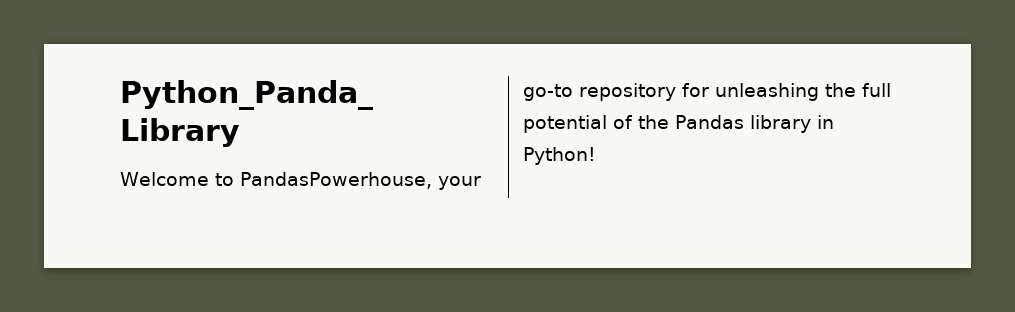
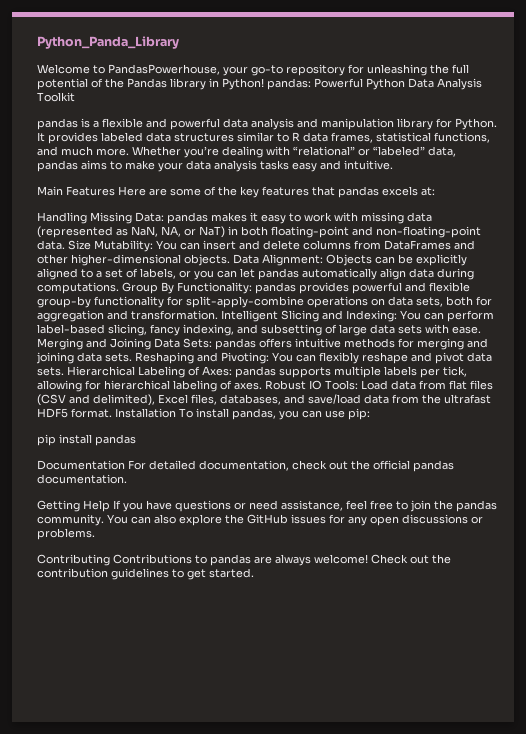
- Welcome to PandasPowerhouse, your go-to repository for unleashing the full potential of the Pandas library in Python!
+ Welcome to PandasPowerhouse, your go-to repository for unleashing the full potential of the Pandas library in Python! pandas: Powerful Python Data Analysis Toolkit
+ pandas is a flexible and powerful data analysis and manipulation library for Python. It provides labeled data structures similar to R data frames, statistical functions, and much more. Whether you’re dealing with “relational” or “labeled” data, pandas aims to make your data analysis tasks easy and intuitive.
+ Main Features Here are some of the key features that pandas excels at:
+ Handling Missing Data: pandas makes it easy to work with missing data (represented as NaN, NA, or NaT) in both floating-point and non-floating-point data. Size Mutability: You can insert and delete columns from DataFrames and other higher-dimensional objects. Data Alignment: Objects can be explicitly aligned to a set of labels, or you can let pandas automatically align data during computations. Group By Functionality: pandas provides powerful and flexible group-by functionality for split-apply-combine operations on data sets, both for aggregation and transformation. Intelligent Slicing and Indexing: You can perform label-based slicing, fancy indexing, and subsetting of large data sets with ease. Merging and Joining Data Sets: pandas offers intuitive methods for merging and joining data sets. Reshaping and Pivoting: You can flexibly reshape and pivot data sets. Hierarchical Labeling of Axes: pandas supports multiple labels per tick, allowing for hierarchical labeling of axes. Robust IO Tools: Load data from flat files (CSV and delimited), Excel files, databases, and save/load data from the ultrafast HDF5 format. Installation To install pandas, you can use pip:
+ pip install pandas
+ Documentation For detailed documentation, check out the official pandas documentation.
+ Getting Help If you have questions or need assistance, feel free to join the pandas community. You can also explore the GitHub issues for any open discussions or problems.
+ Contributing Contributions to pandas are always welcome! Check out the contribution guidelines to get started.

